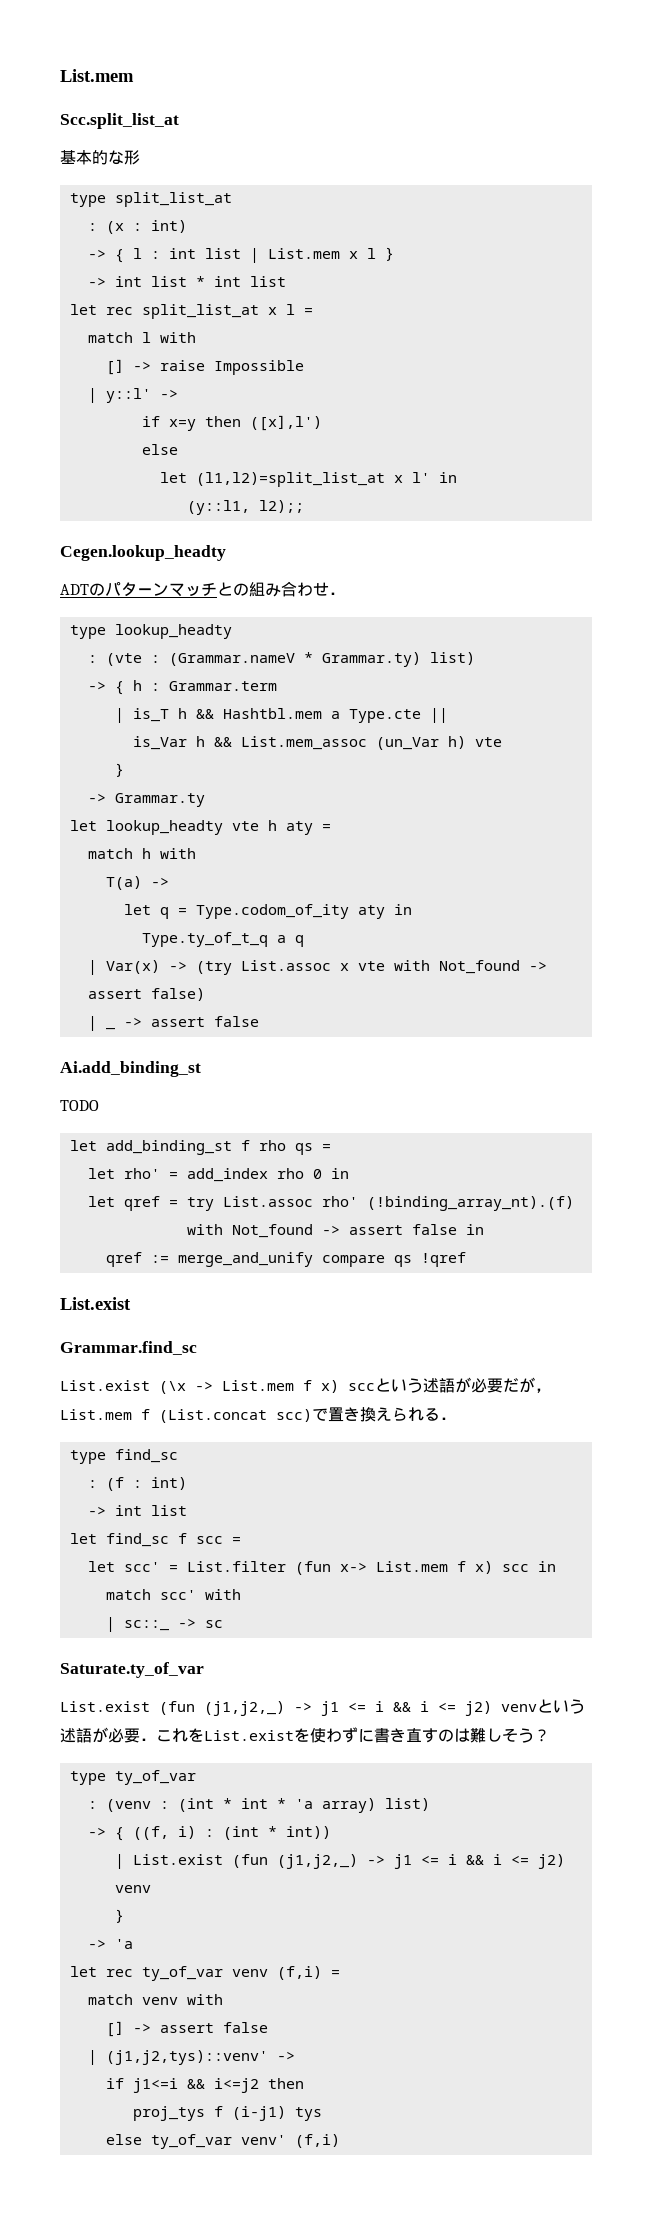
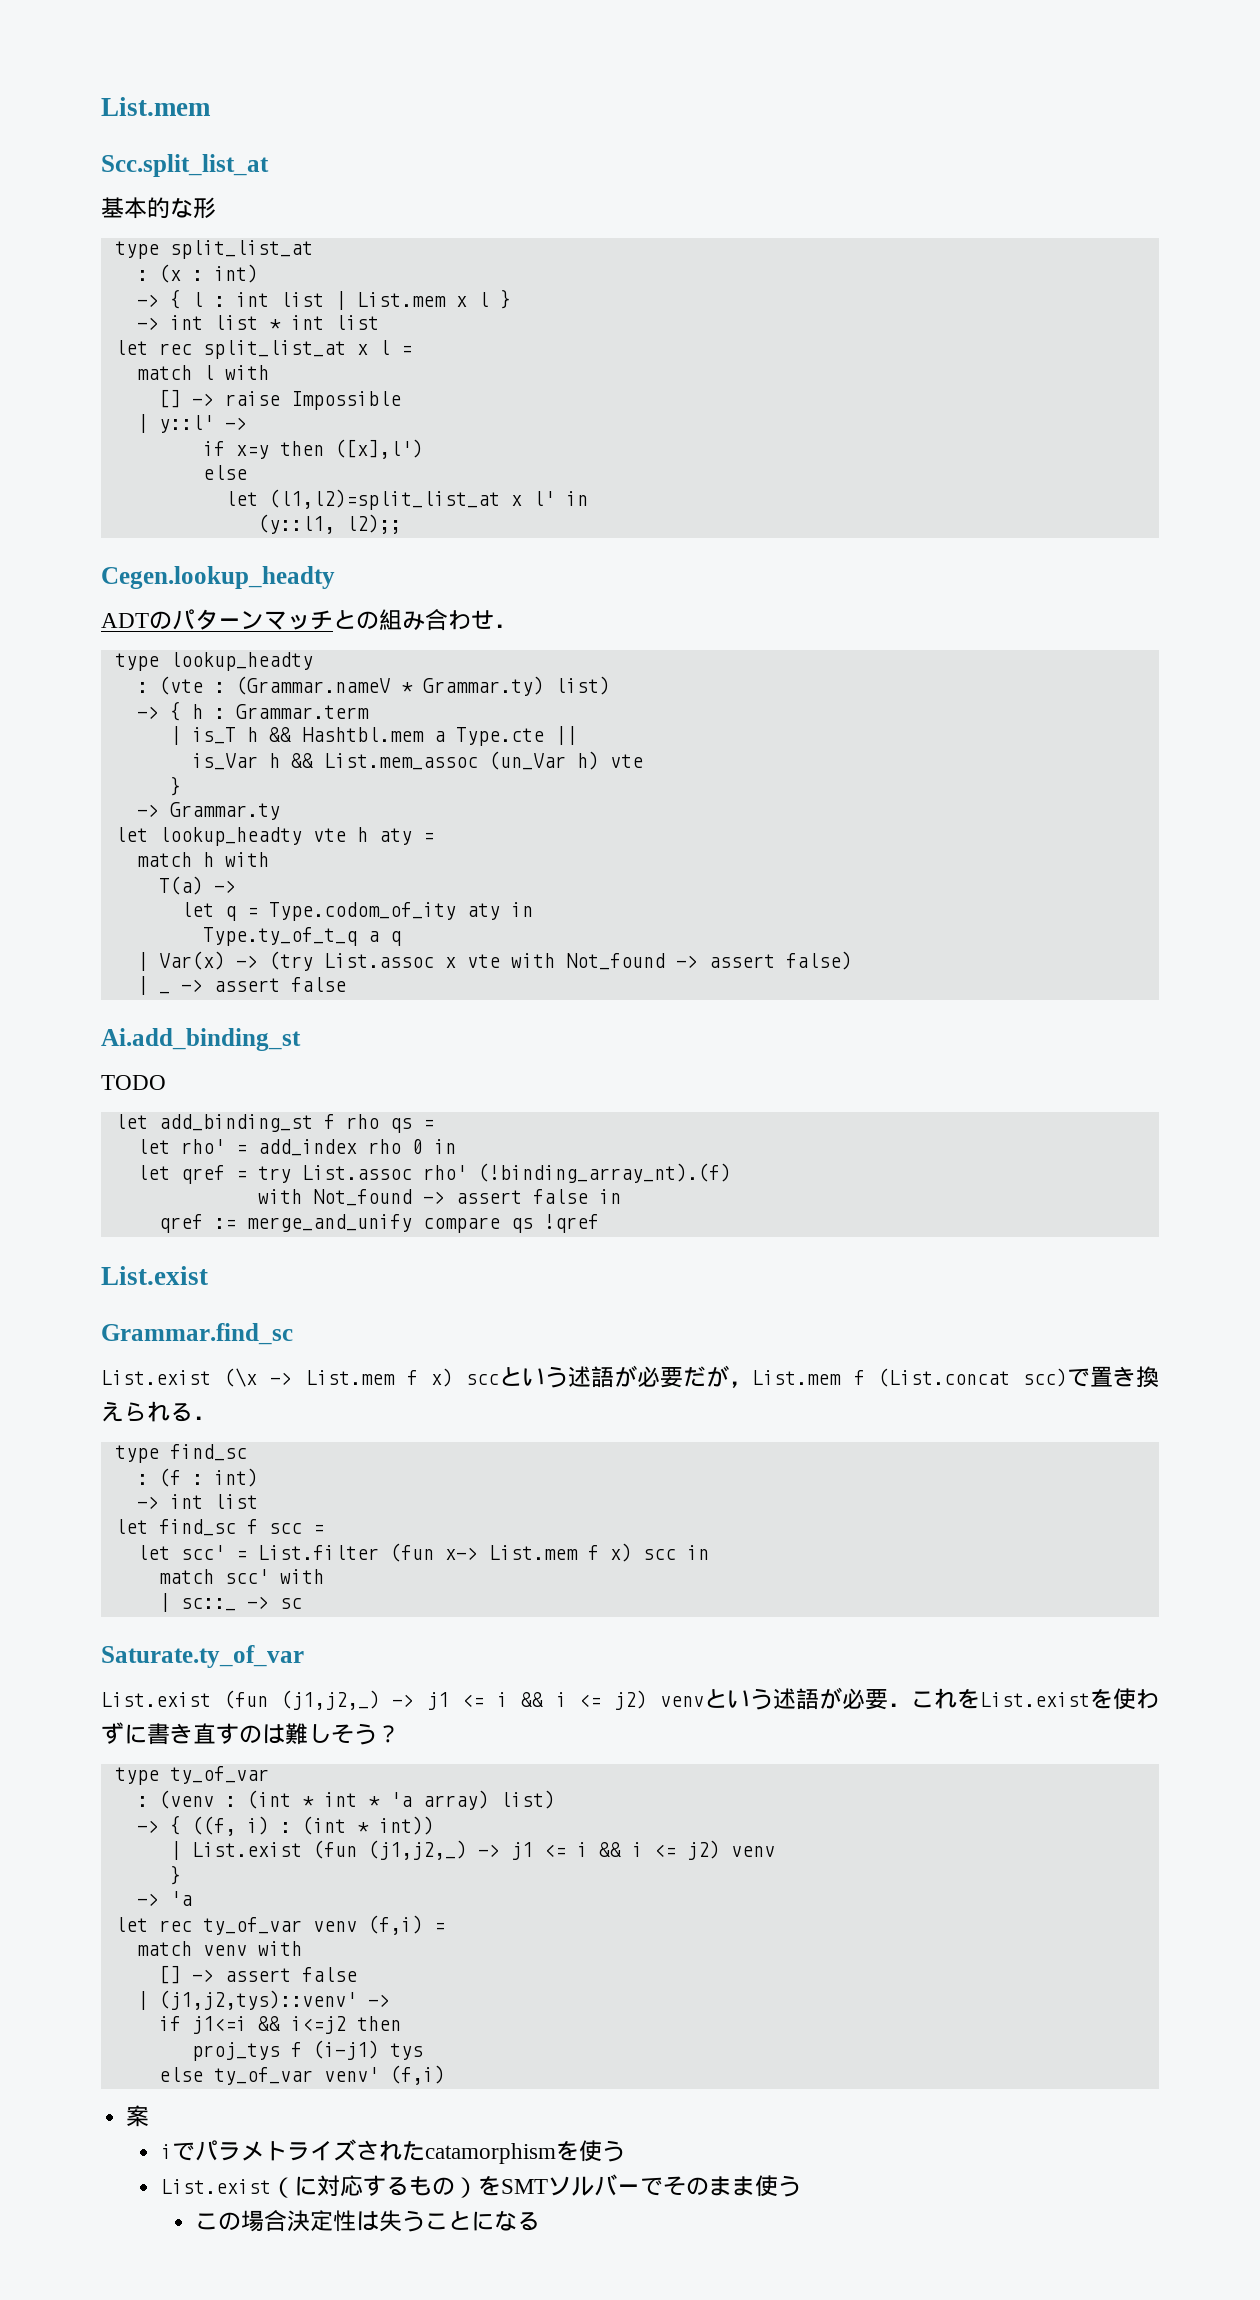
+ 案
+ iでパラメトライズされたcatamorphismを使う
+ List.exist（に対応するもの）をSMTソルバーでそのまま使う
+ この場合決定性は失うことになる

